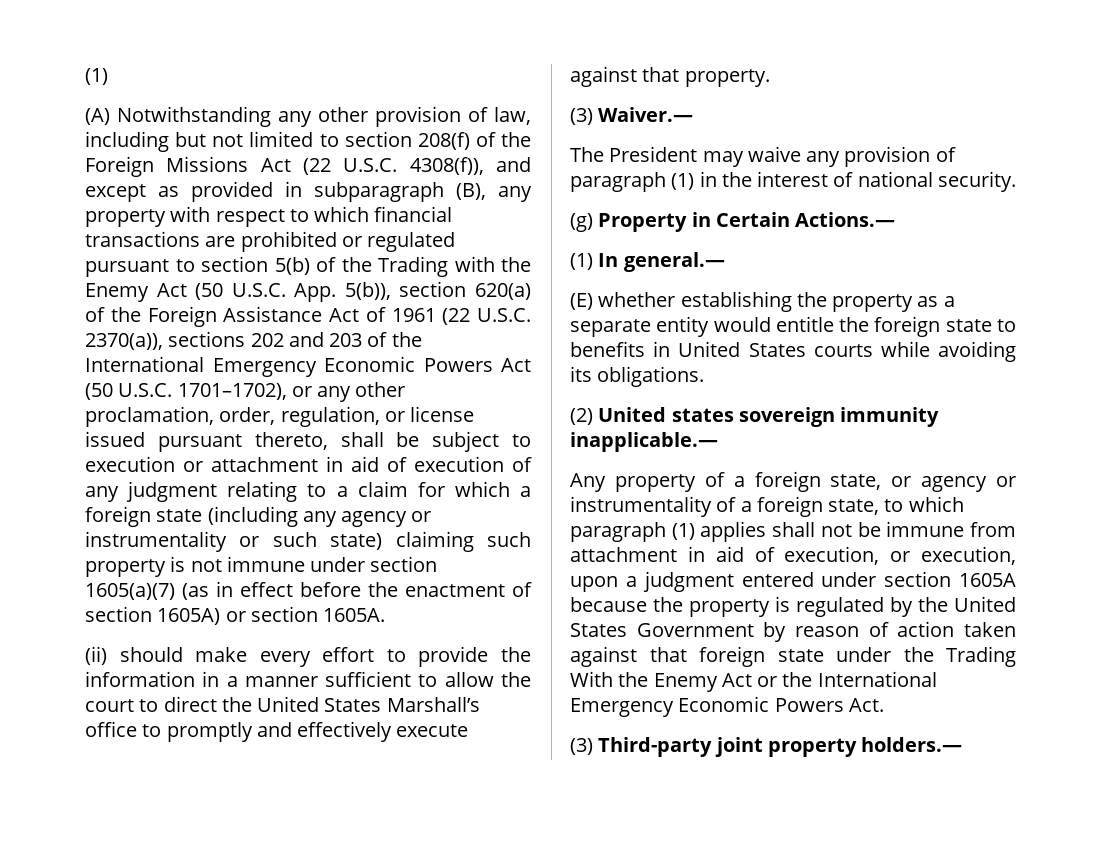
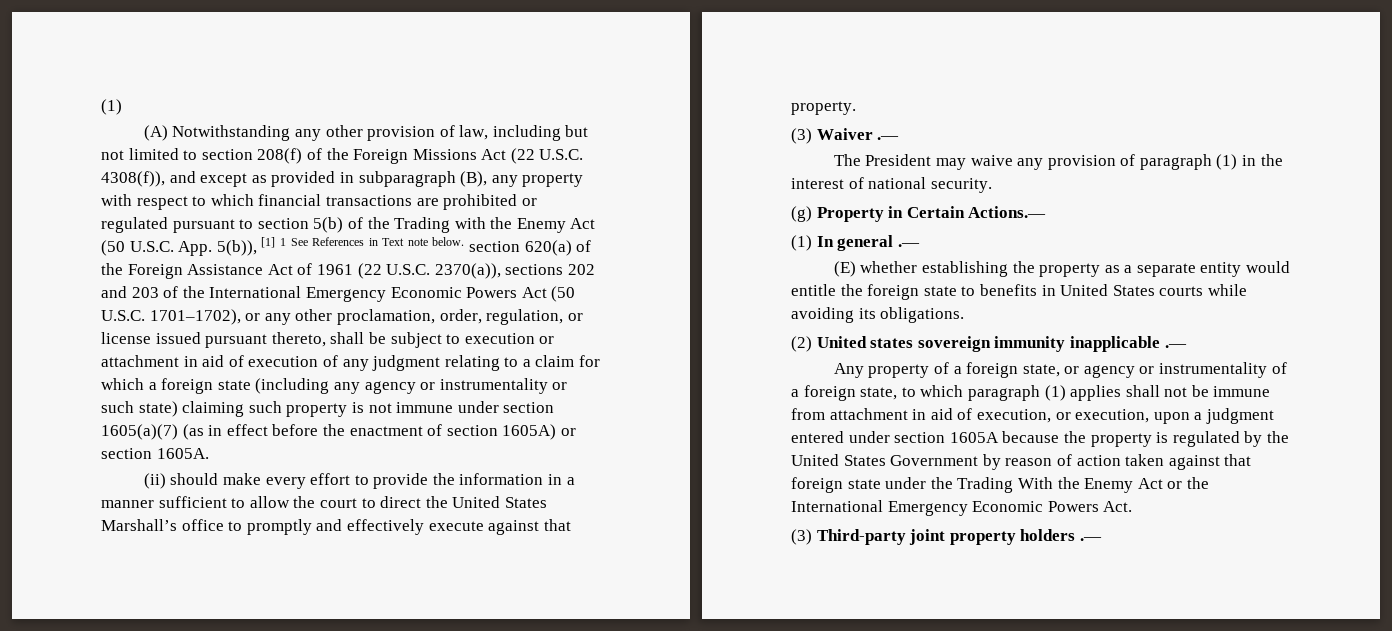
- (A) Notwithstanding any other provision of law, including but not limited to section 208(f) of the Foreign Missions Act (22 U.S.C. 4308(f)), and except as provided in subparagraph (B), any property with respect to which financial transactions are prohibited or regulated pursuant to section 5(b) of the Trading with the Enemy Act (50 U.S.C. App. 5(b)), section 620(a) of the Foreign Assistance Act of 1961 (22 U.S.C. 2370(a)), sections 202 and 203 of the International Emergency Economic Powers Act (50 U.S.C. 1701–1702), or any other proclamation, order, regulation, or license issued pursuant thereto, shall be subject to execution or attachment in aid of execution of any judgment relating to a claim for which a foreign state (including any agency or instrumentality or such state) claiming such property is not immune under section 1605(a)(7) (as in effect before the enactment of section 1605A) or section 1605A.
+ (A) Notwithstanding any other provision of law, including but not limited to section 208(f) of the Foreign Missions Act (22 U.S.C. 4308(f)), and except as provided in subparagraph (B), any property with respect to which financial transactions are prohibited or regulated pursuant to section 5(b) of the Trading with the Enemy Act (50 U.S.C. App. 5(b)), [1] 1 See References in Text note below. section 620(a) of the Foreign Assistance Act of 1961 (22 U.S.C. 2370(a)), sections 202 and 203 of the International Emergency Economic Powers Act (50 U.S.C. 1701–1702), or any other proclamation, order, regulation, or license issued pursuant thereto, shall be subject to execution or attachment in aid of execution of any judgment relating to a claim for which a foreign state (including any agency or instrumentality or such state) claiming such property is not immune under section 1605(a)(7) (as in effect before the enactment of section 1605A) or section 1605A.
- (3) Waiver.—
+ (3) Waiver .—
- (1) In general.—
+ (1) In general .—
- (2) United states sovereign immunity inapplicable.—
+ (2) United states sovereign immunity inapplicable .—
- (3) Third-party joint property holders.—
+ (3) Third-party joint property holders .—

